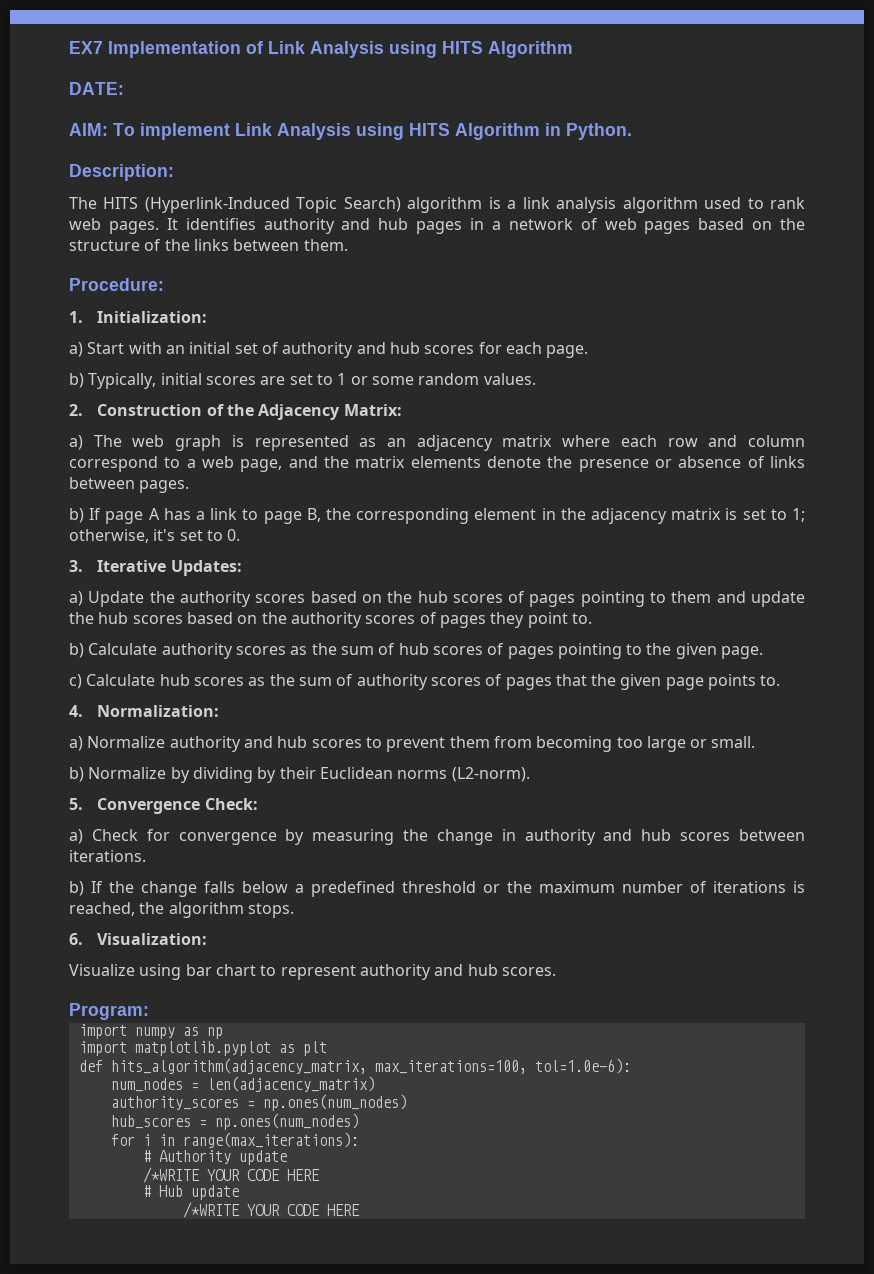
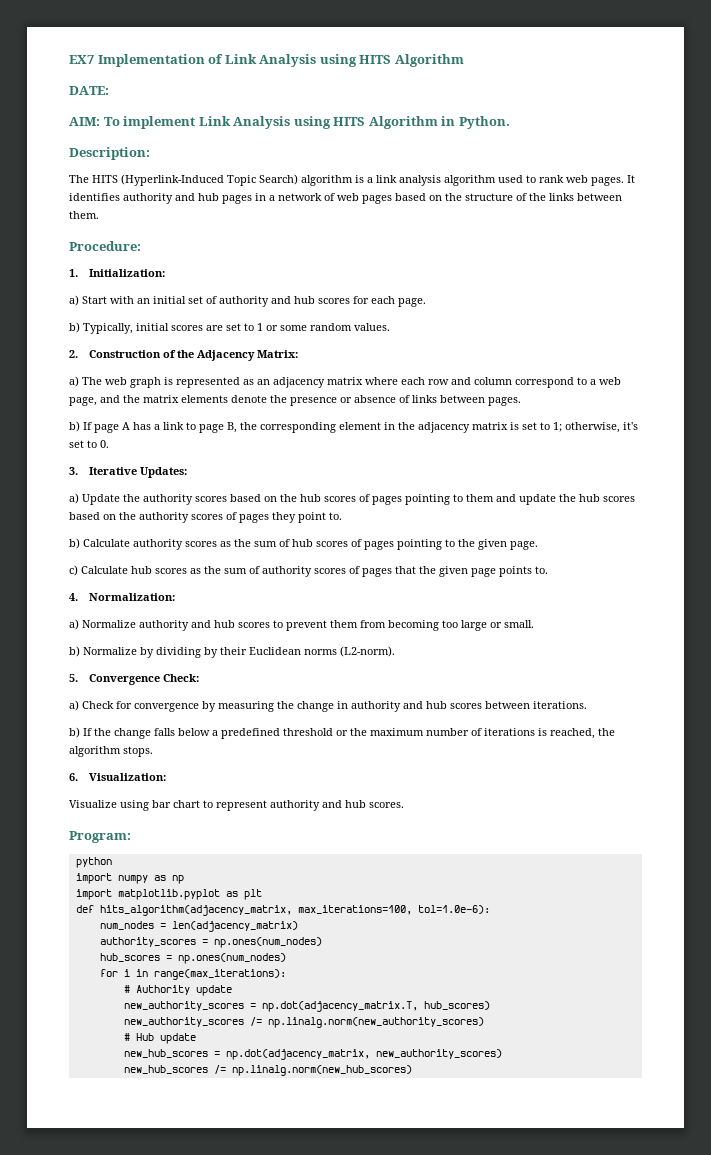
+ python
  # Authority update
- /*WRITE YOUR CODE HERE
+ new_authority_scores = np.dot(adjacency_matrix.T, hub_scores)
+ new_authority_scores /= np.linalg.norm(new_authority_scores)
  # Hub update
- /*WRITE YOUR CODE HERE
+ new_hub_scores = np.dot(adjacency_matrix, new_authority_scores)
+ new_hub_scores /= np.linalg.norm(new_hub_scores)

